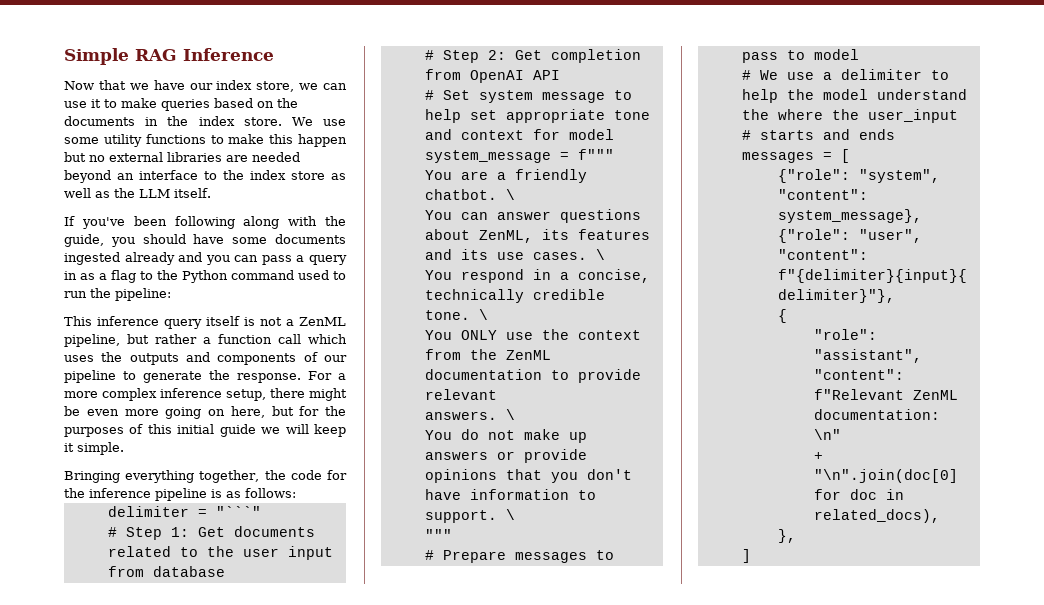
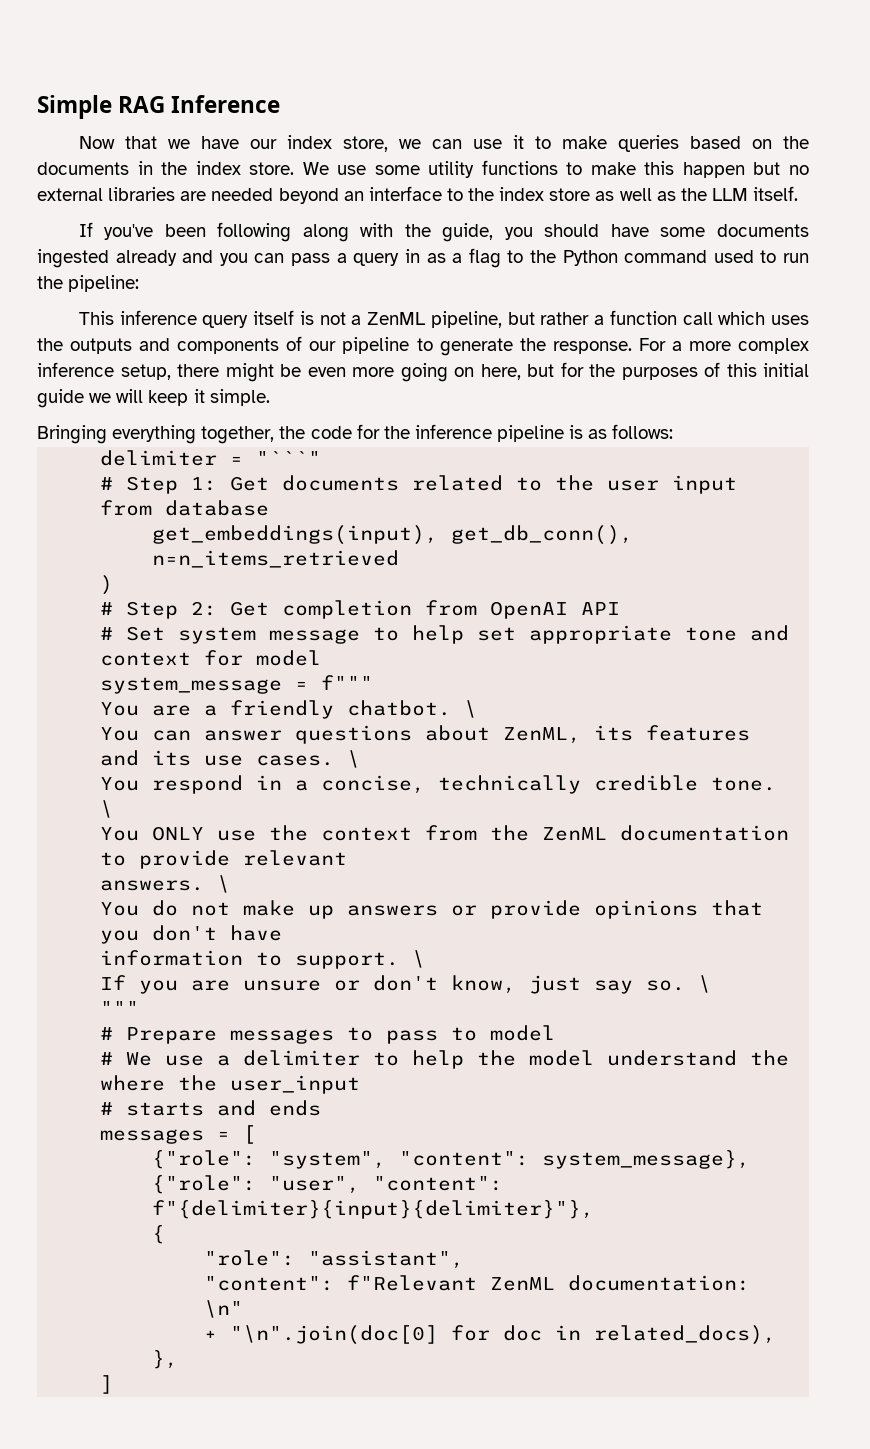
+ get_embeddings(input), get_db_conn(), n=n_items_retrieved
+ )
- You do not make up answers or provide opinions that you don't have information to support.
+ You do not make up answers or provide opinions that you don't have
+ information to support.
+ If you are unsure or don't know, just say so. \

